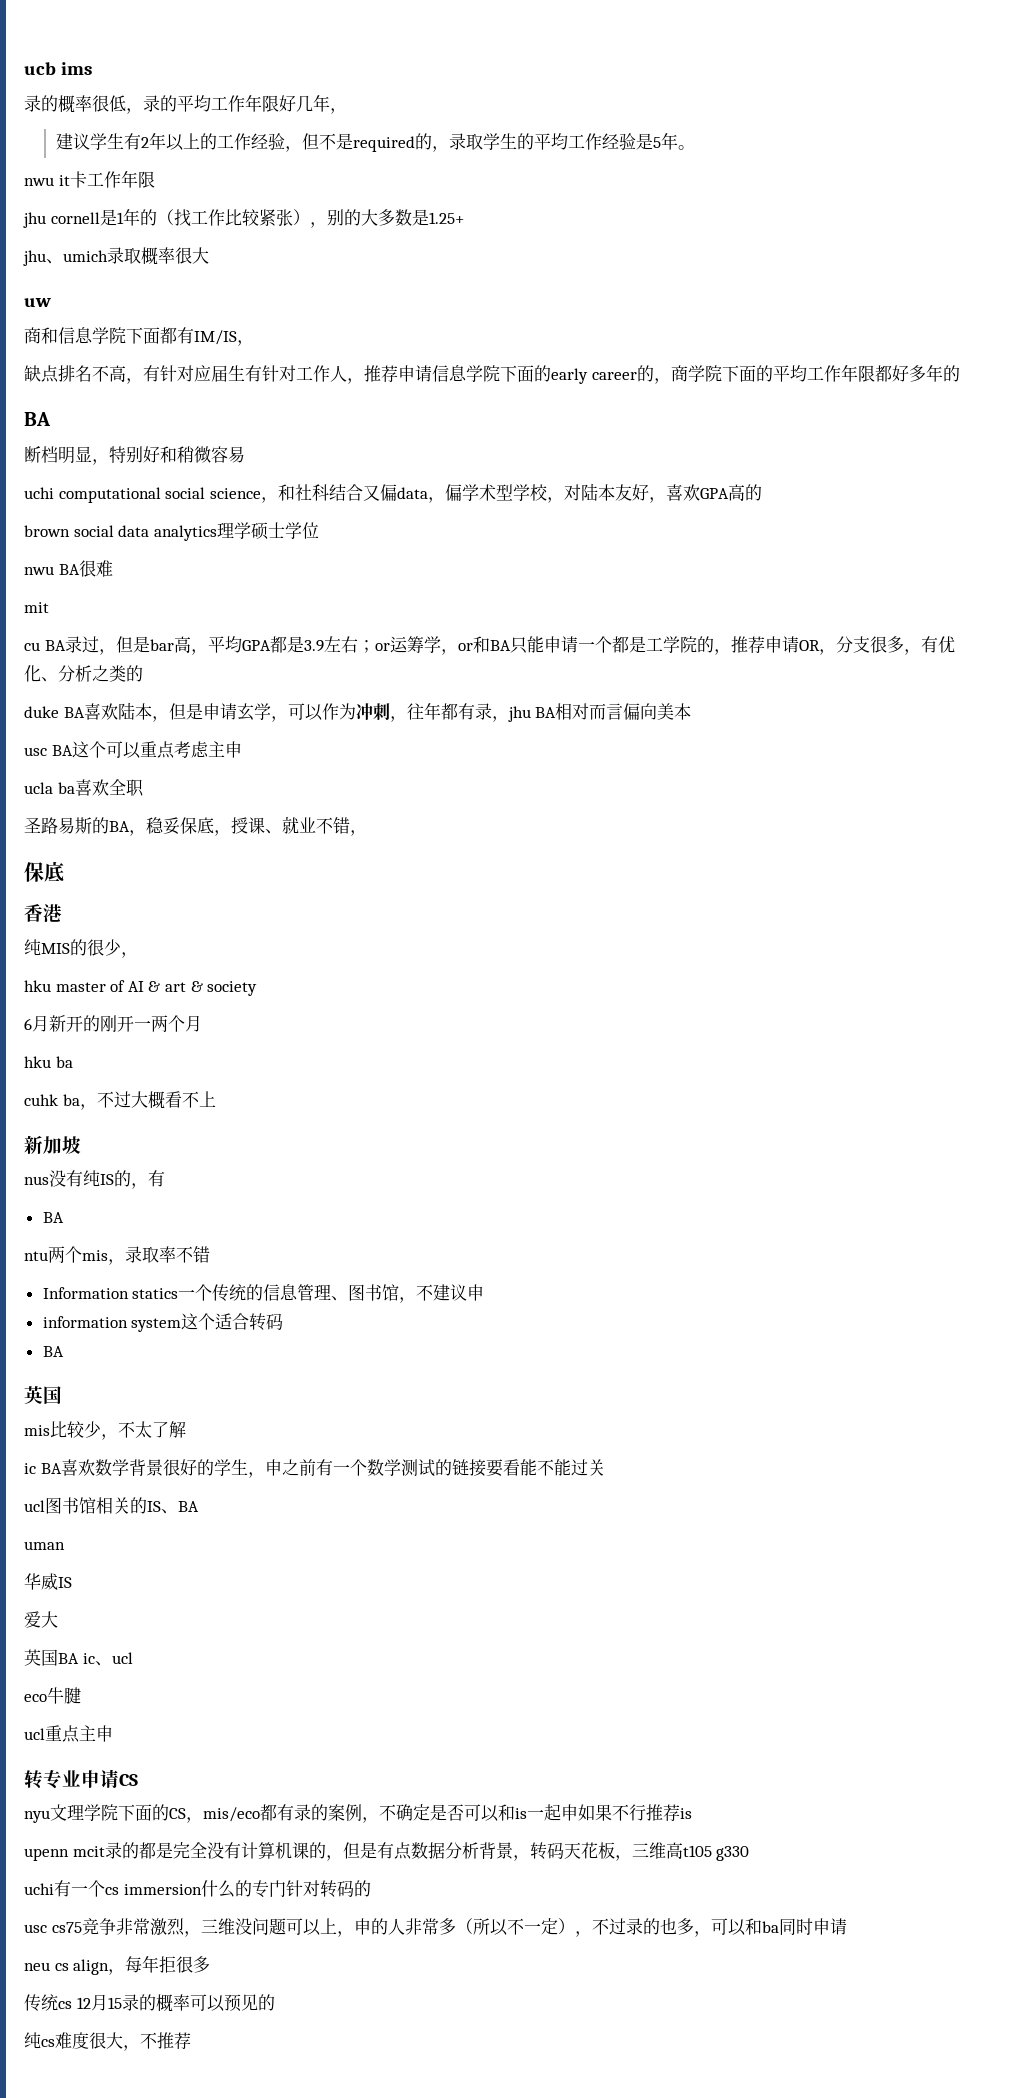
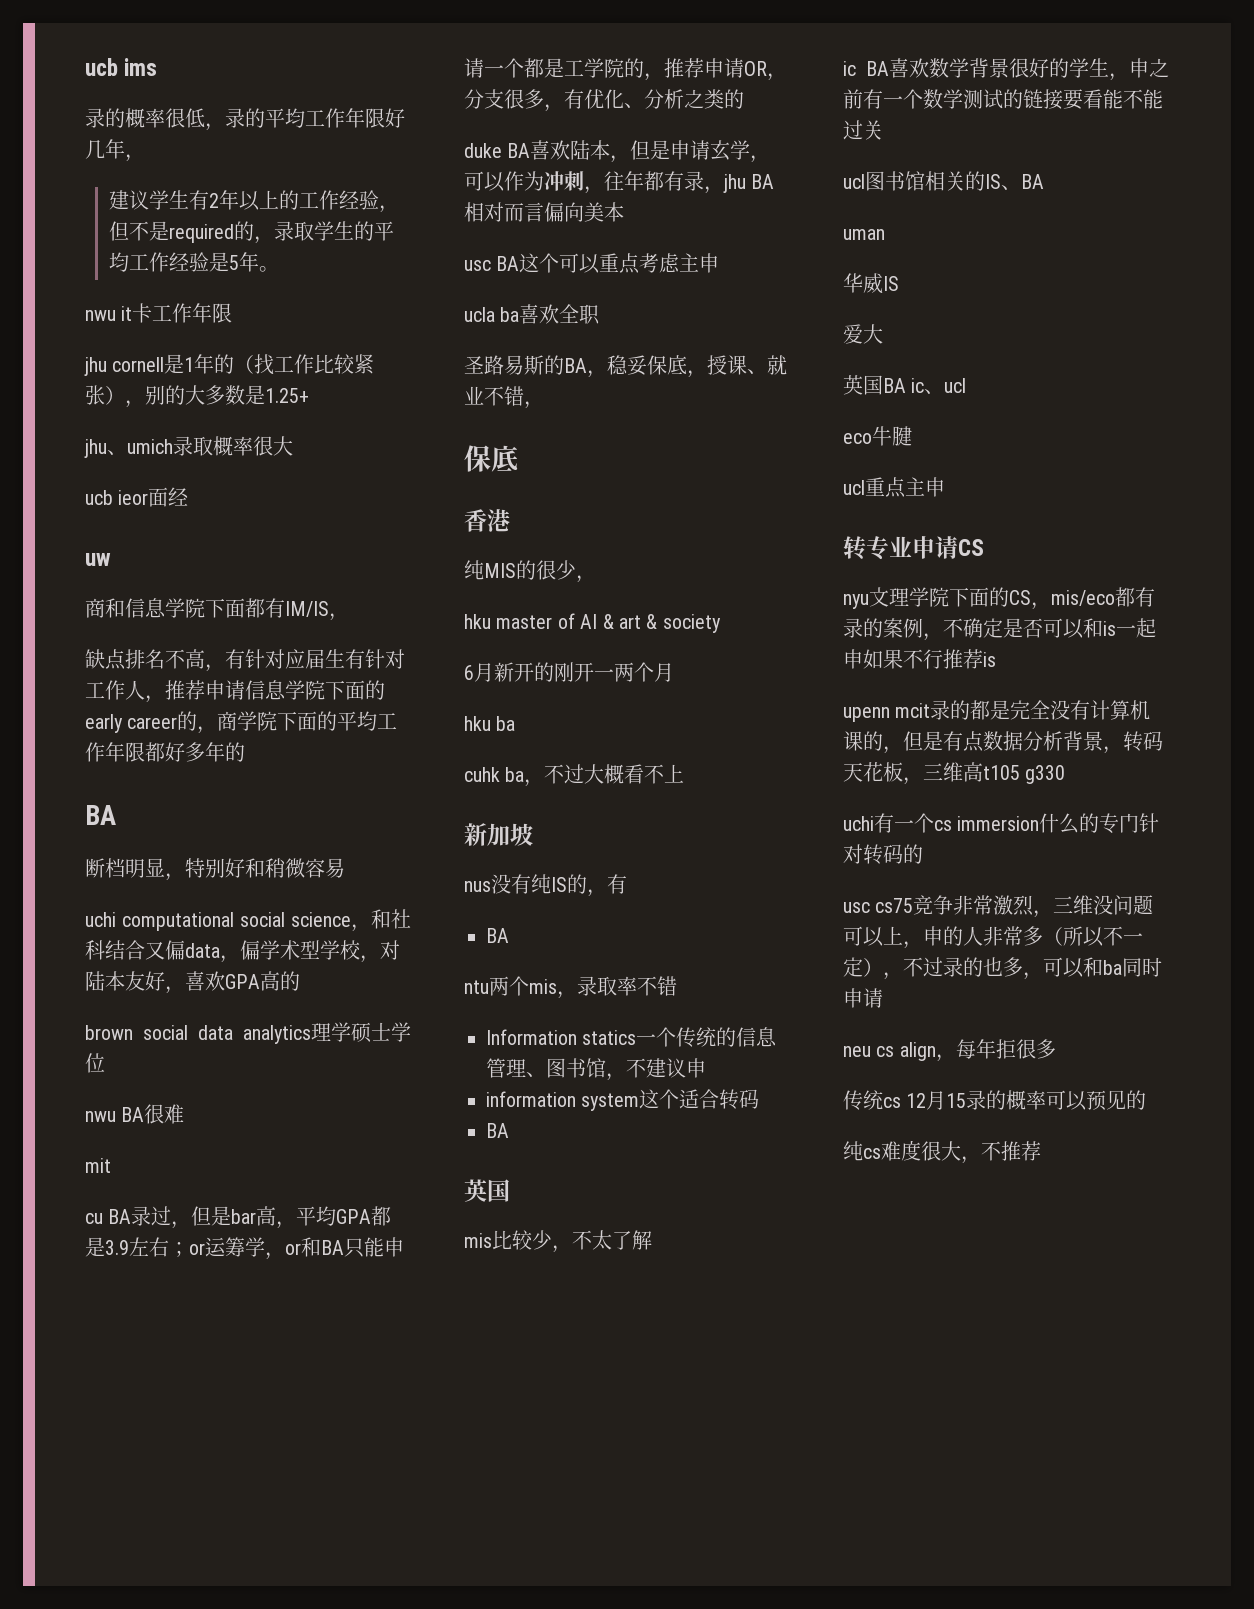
+ ucb ieor面经

